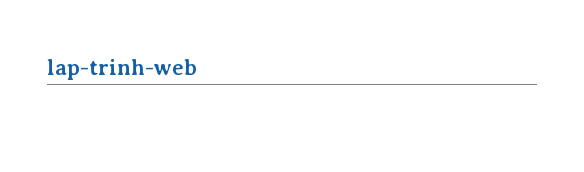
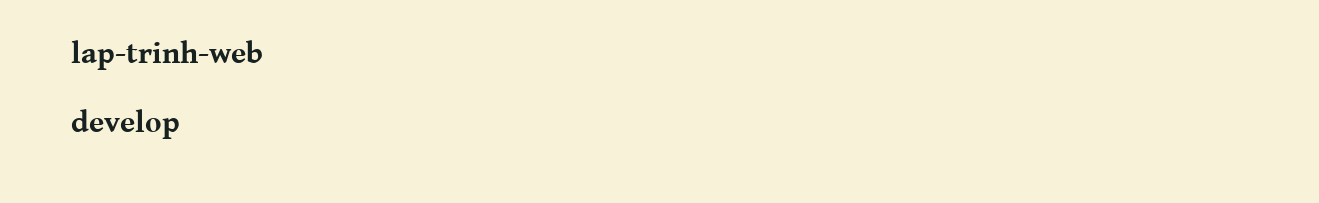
+ develop

